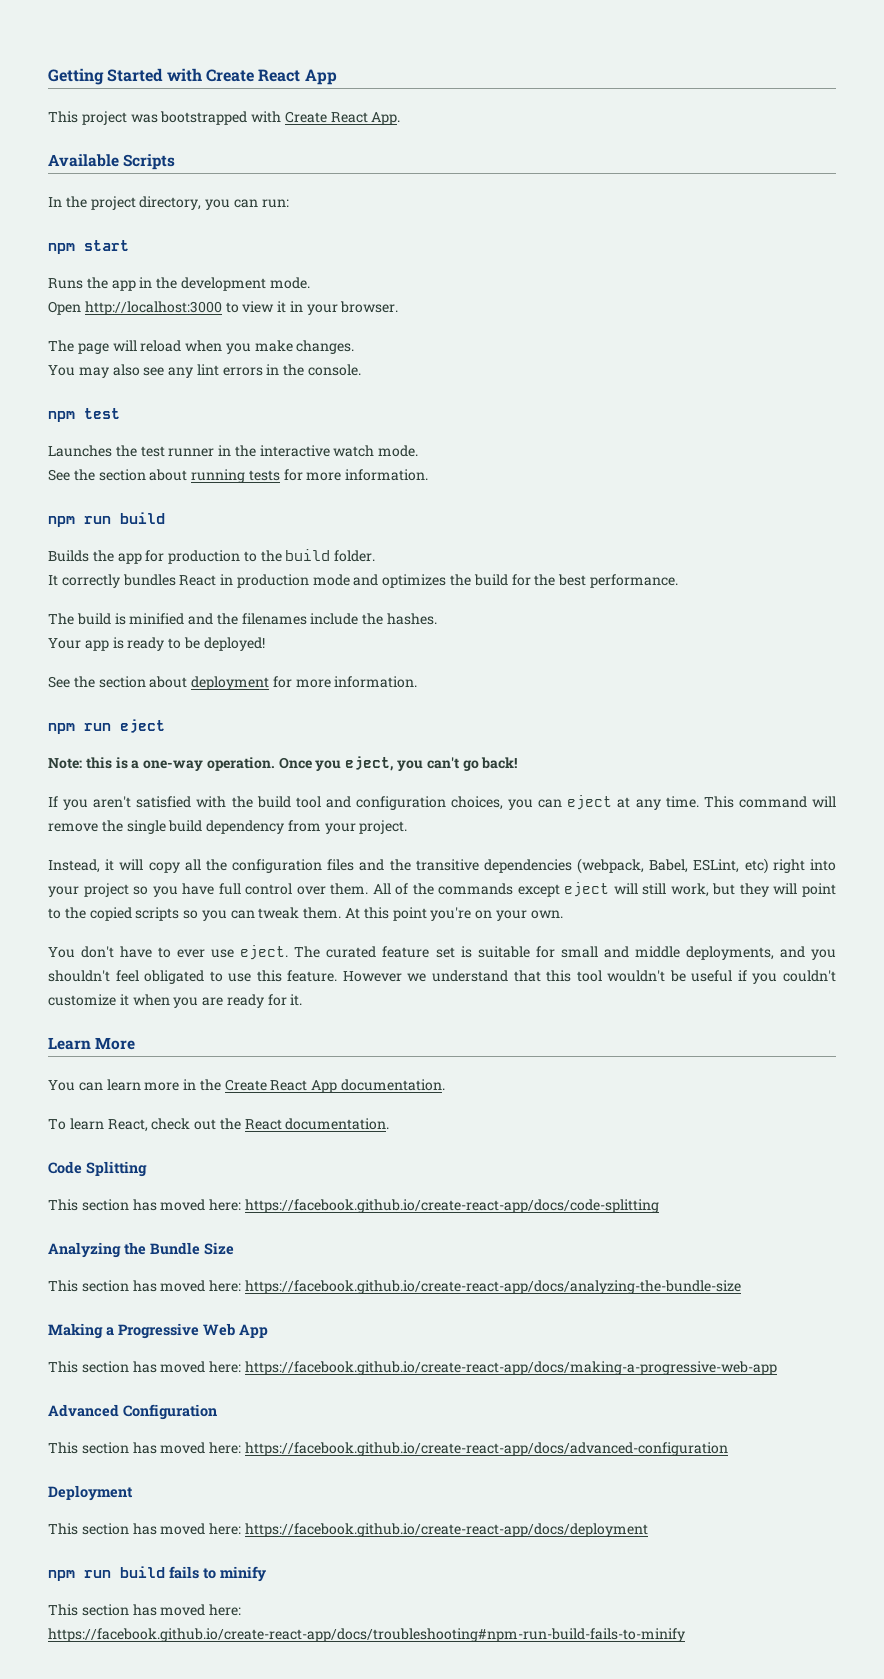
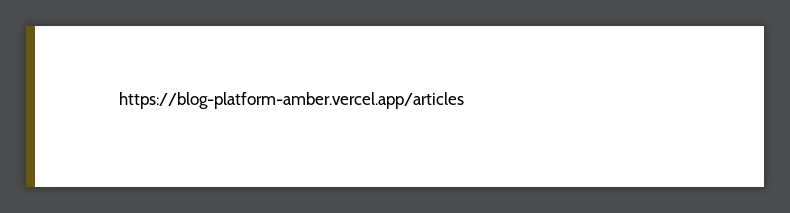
- Getting Started with Create React App
- This project was bootstrapped with Create React App.
- Available Scripts
- In the project directory, you can run:
- npm start
- Runs the app in the development mode.
- Open http://localhost:3000 to view it in your browser.
- The page will reload when you make changes.
- You may also see any lint errors in the console.
- npm test
- Launches the test runner in the interactive watch mode.
- See the section about running tests for more information.
- npm run build
- Builds the app for production to the build folder.
- It correctly bundles React in production mode and optimizes the build for the best performance.
- The build is minified and the filenames include the hashes.
- Your app is ready to be deployed!
- See the section about deployment for more information.
- npm run eject
- Note: this is a one-way operation. Once you eject, you can't go back!
- If you aren't satisfied with the build tool and configuration choices, you can eject at any time. This command will remove the single build dependency from your project.
- Instead, it will copy all the configuration files and the transitive dependencies (webpack, Babel, ESLint, etc) right into your project so you have full control over them. All of the commands except eject will still work, but they will point to the copied scripts so you can tweak them. At this point you're on your own.
- You don't have to ever use eject. The curated feature set is suitable for small and middle deployments, and you shouldn't feel obligated to use this feature. However we understand that this tool wouldn't be useful if you couldn't customize it when you are ready for it.
- Learn More
- You can learn more in the Create React App documentation.
- To learn React, check out the React documentation.
- Code Splitting
- This section has moved here: https://facebook.github.io/create-react-app/docs/code-splitting
- Analyzing the Bundle Size
- This section has moved here: https://facebook.github.io/create-react-app/docs/analyzing-the-bundle-size
- Making a Progressive Web App
- This section has moved here: https://facebook.github.io/create-react-app/docs/making-a-progressive-web-app
- Advanced Configuration
- This section has moved here: https://facebook.github.io/create-react-app/docs/advanced-configuration
- Deployment
- This section has moved here: https://facebook.github.io/create-react-app/docs/deployment
- npm run build fails to minify
- This section has moved here: https://facebook.github.io/create-react-app/docs/troubleshooting#npm-run-build-fails-to-minify
+ https://blog-platform-amber.vercel.app/articles

